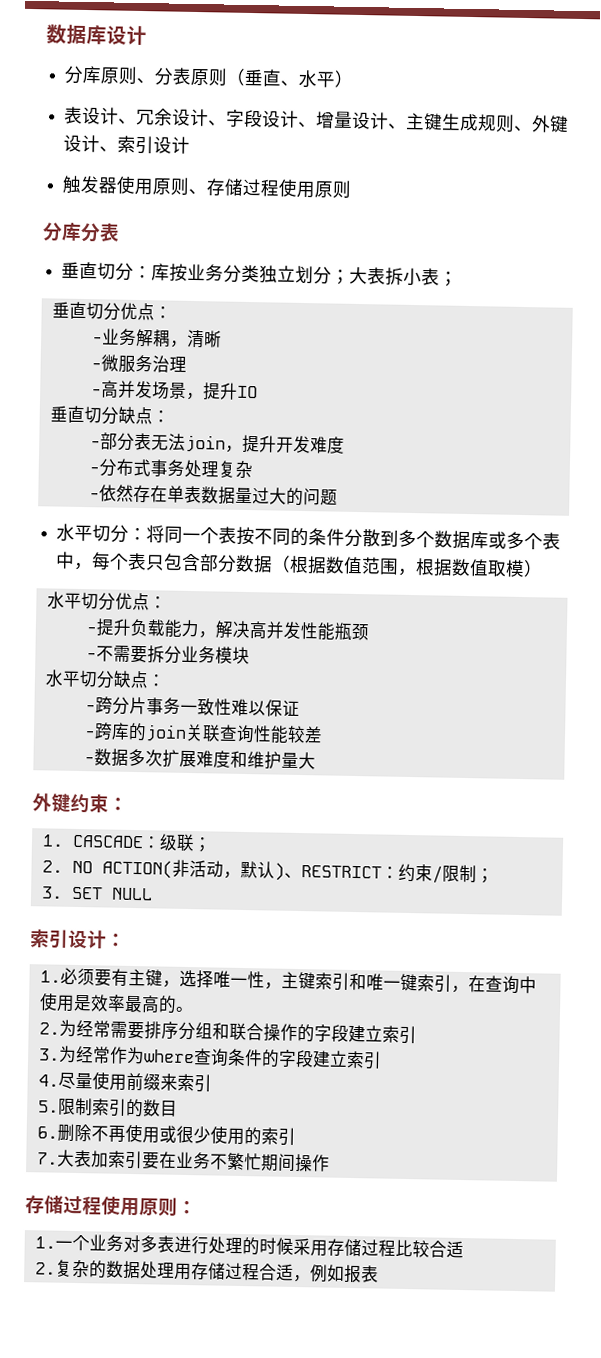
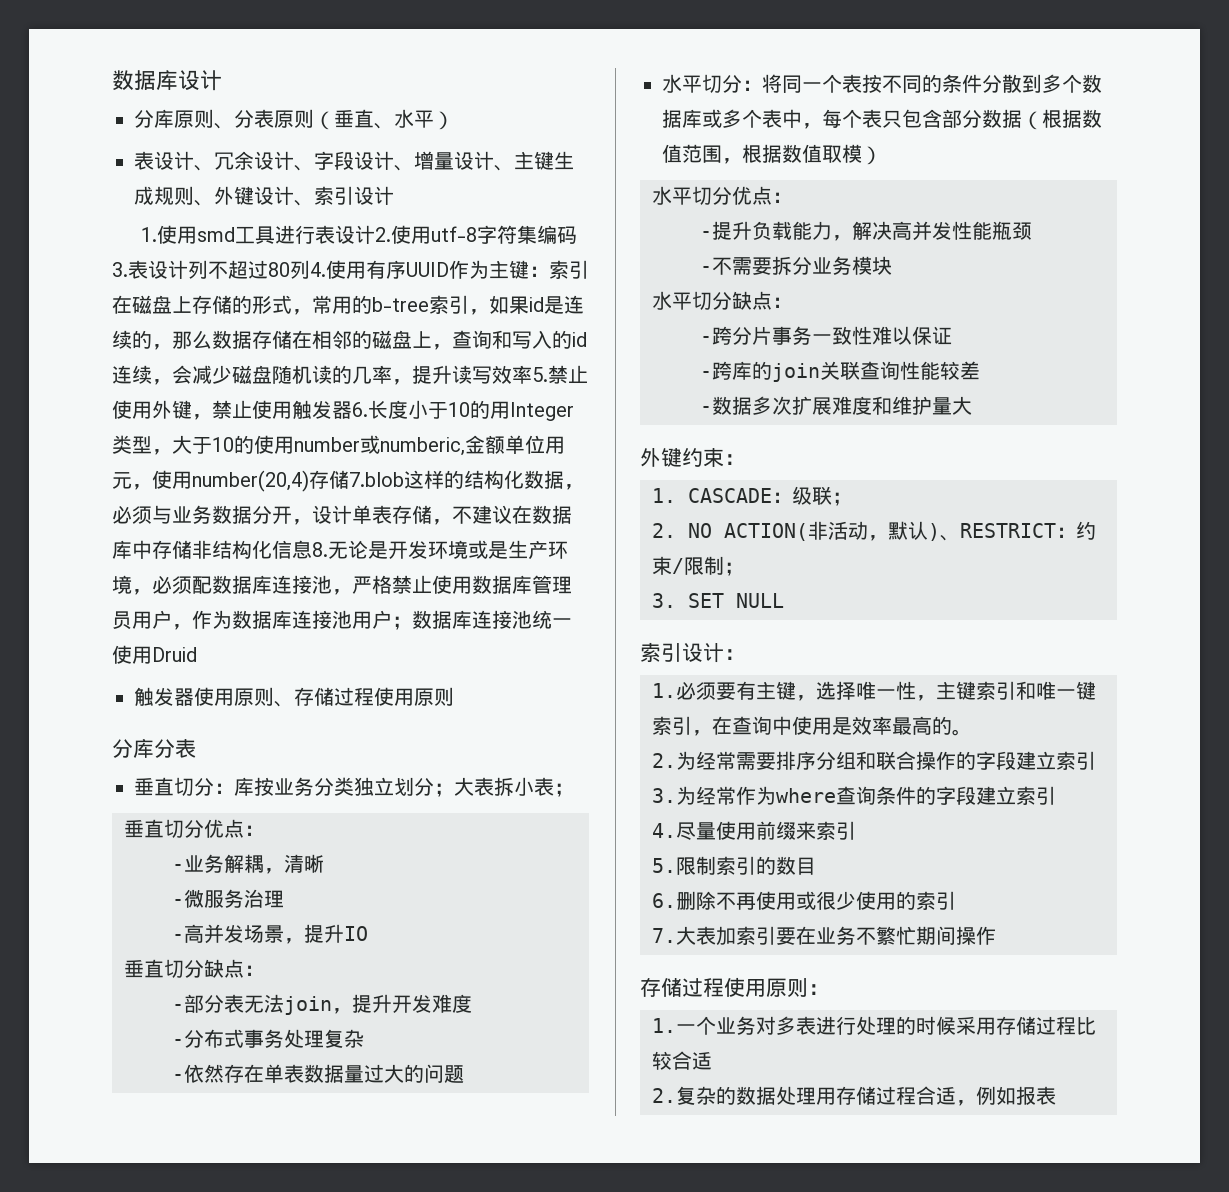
+ 1.使用smd工具进行表设计2.使用utf-8字符集编码3.表设计列不超过80列4.使用有序UUID作为主键：索引在磁盘上存储的形式，常用的b-tree索引，如果id是连续的，那么数据存储在相邻的磁盘上，查询和写入的id连续，会减少磁盘随机读的几率，提升读写效率5.禁止使用外键，禁止使用触发器6.长度小于10的用Integer类型，大于10的使用number或numberic,金额单位用元，使用number(20,4)存储7.blob这样的结构化数据，必须与业务数据分开，设计单表存储，不建议在数据库中存储非结构化信息8.无论是开发环境或是生产环境，必须配数据库连接池，严格禁止使用数据库管理员用户，作为数据库连接池用户；数据库连接池统一使用Druid

